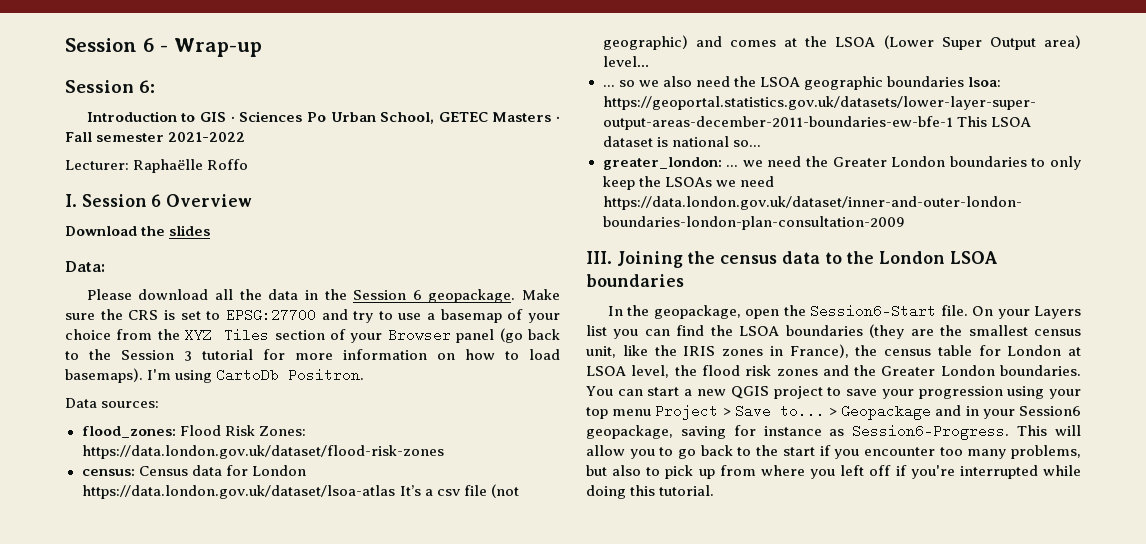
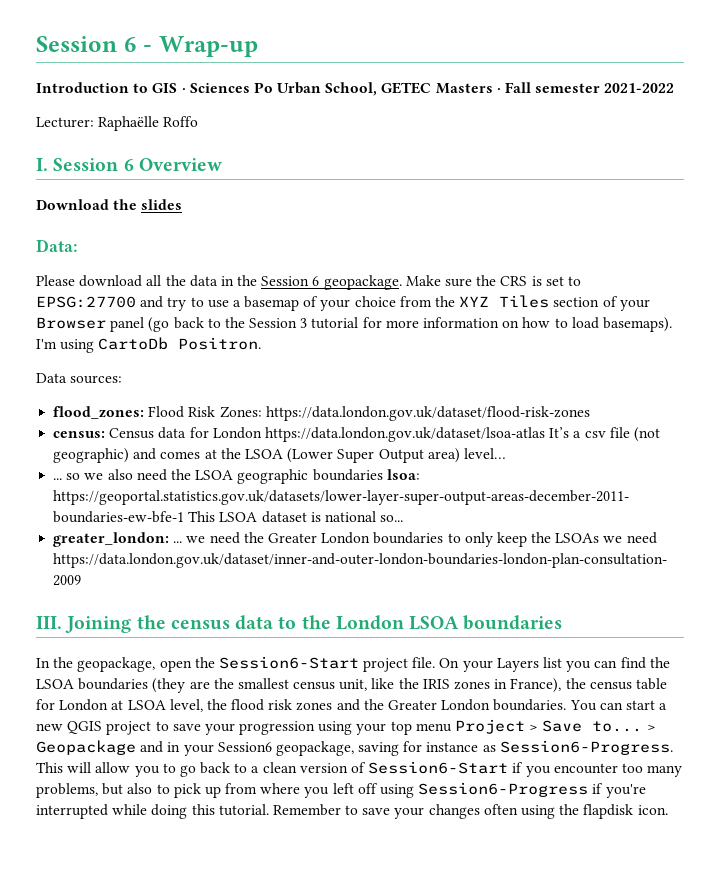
- Session 6:
- In the geopackage, open the Session6-Start file.
+ In the geopackage, open the Session6-Start project file.
- This will allow you to go back to the start if you encounter too many problems, but also to pick up from where you left off if you're interrupted while doing this tutorial.
+ This will allow you to go back to a clean version of Session6-Start if you encounter too many problems, but also to pick up from where you left off using Session6-Progress if you're interrupted while doing this tutorial.
+ Remember to save your changes often using the flapdisk icon.

